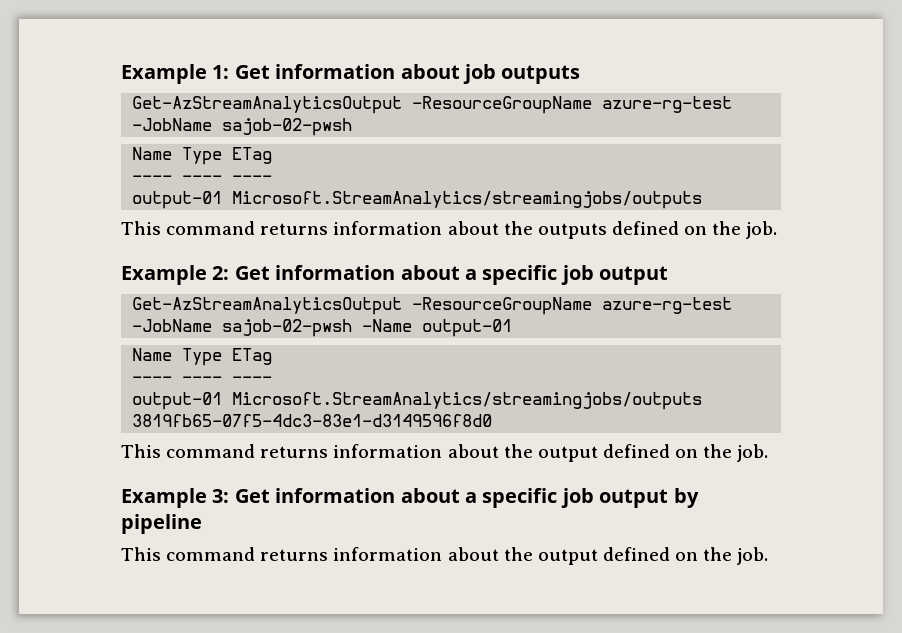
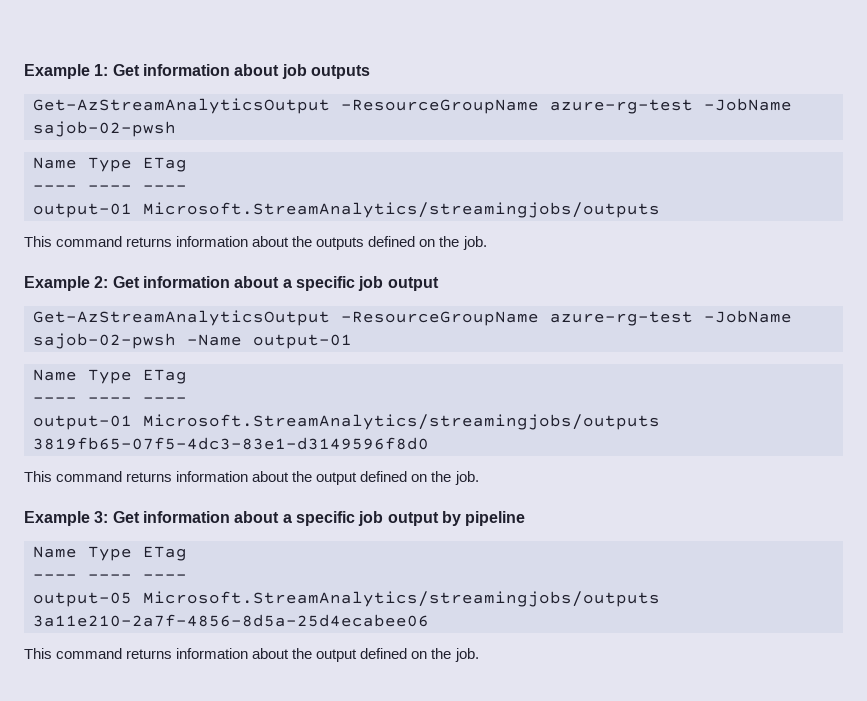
  Example 3: Get information about a specific job output by pipeline
+ Name Type ETag
+ ---- ---- ----
+ output-05 Microsoft.StreamAnalytics/streamingjobs/outputs 3a11e210-2a7f-4856-8d5a-25d4ecabee06

